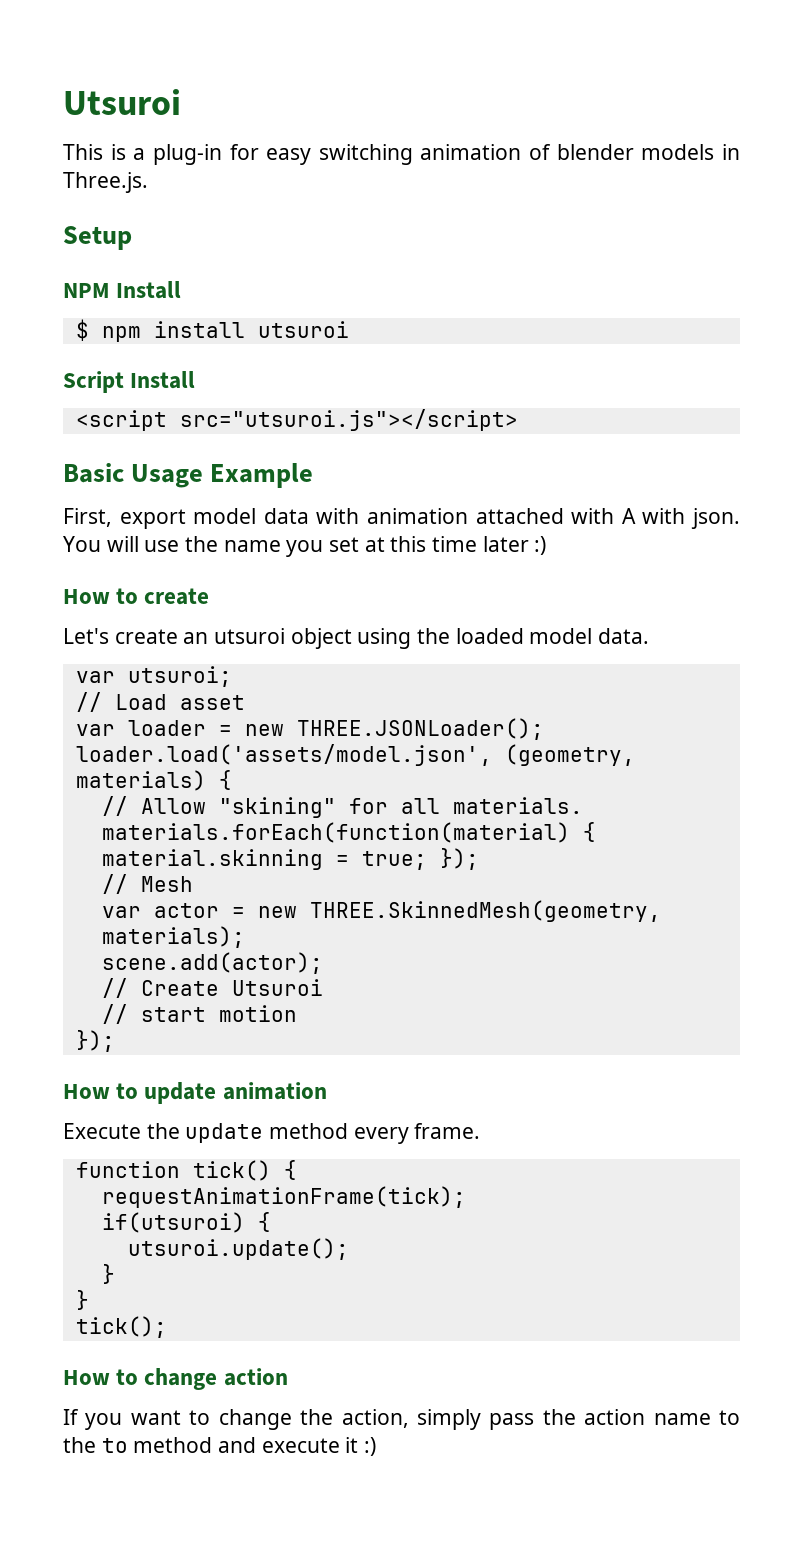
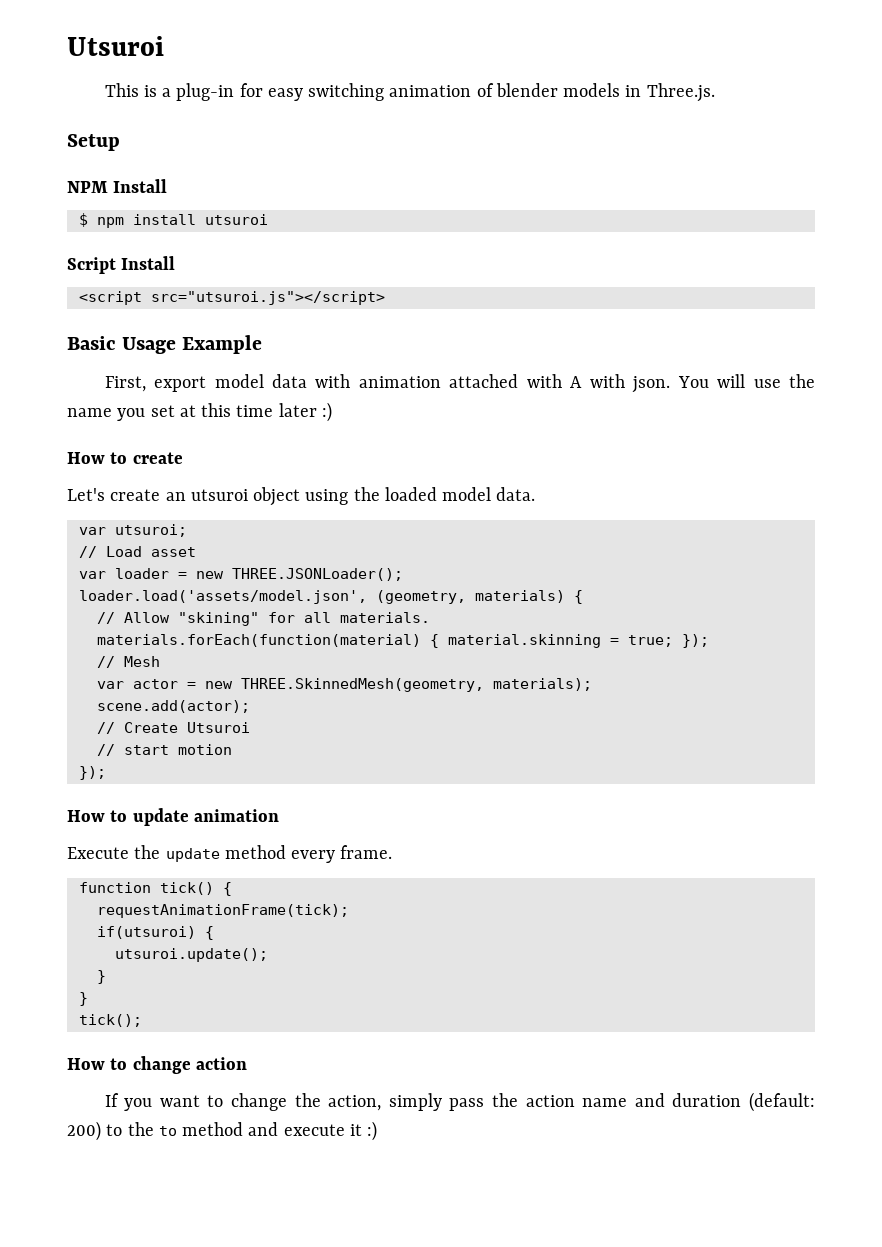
- If you want to change the action, simply pass the action name to the to method and execute it :)
+ If you want to change the action, simply pass the action name and duration (default: 200) to the to method and execute it :)

